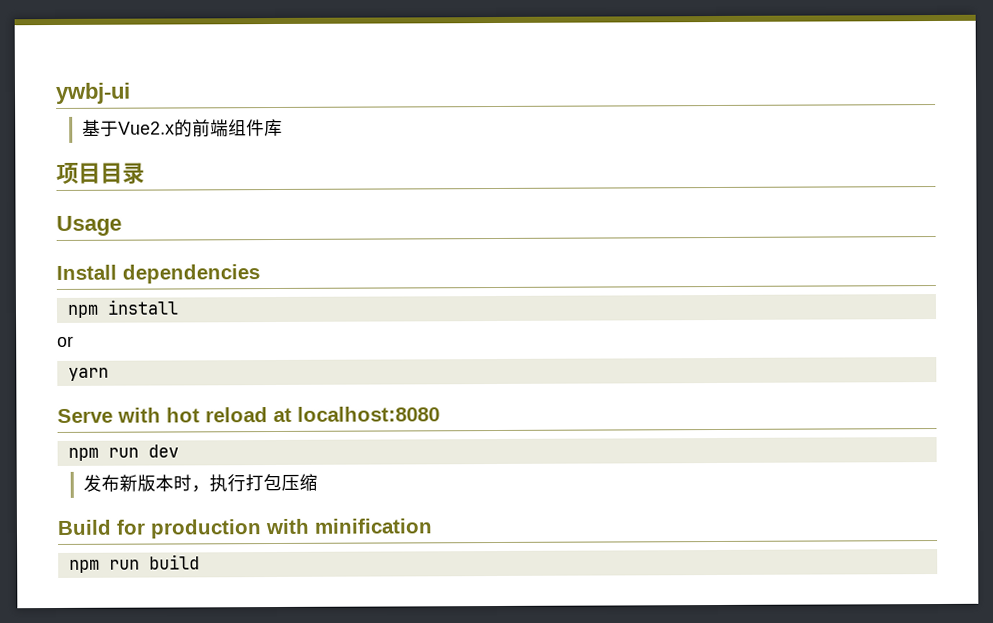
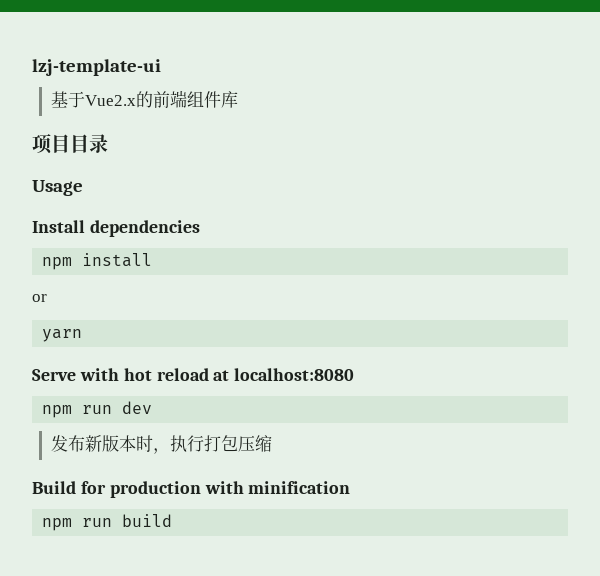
- ywbj-ui
+ lzj-template-ui

